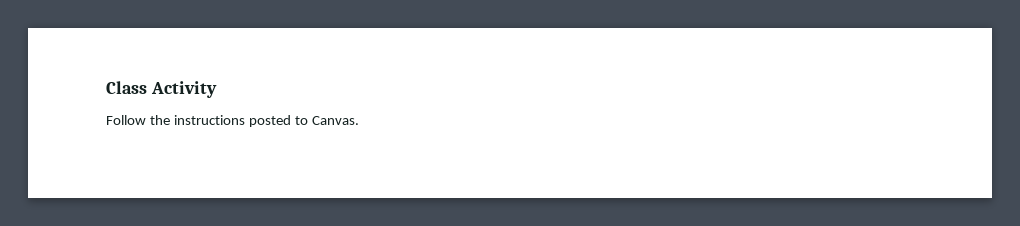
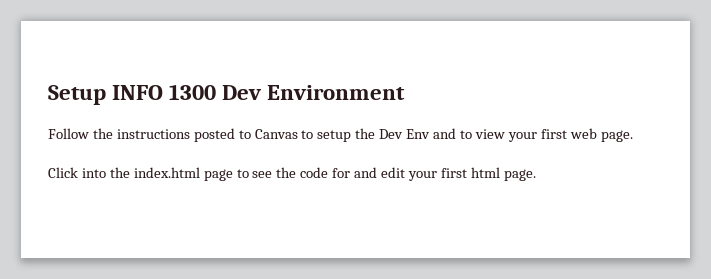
- Class Activity
+ Setup INFO 1300 Dev Environment
- Follow the instructions posted to Canvas.
+ Follow the instructions posted to Canvas to setup the Dev Env and to view your first web page.
+ Click into the index.html page to see the code for and edit your first html page.

